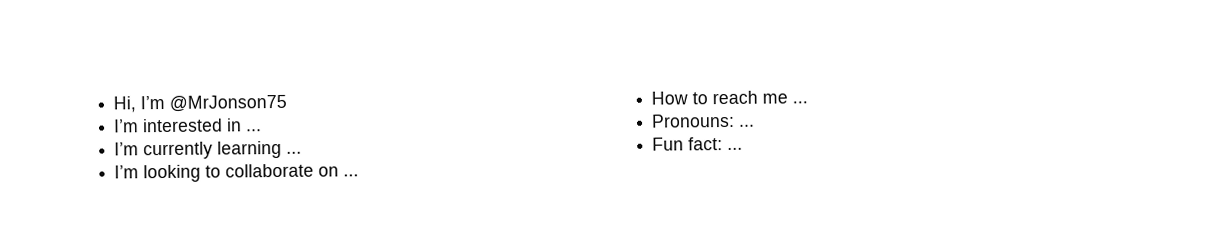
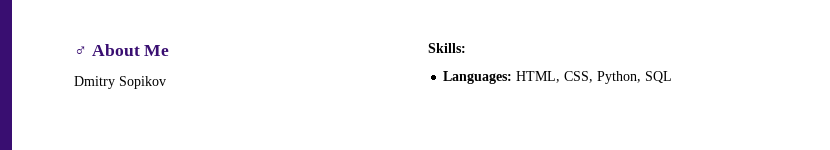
- Hi, I’m @MrJonson75
- I’m interested in ...
- I’m currently learning ...
- I’m looking to collaborate on ...
- How to reach me ...
- Pronouns: ...
- Fun fact: ...
+ ♂ About Me
+ Dmitry Sopikov
+ Skills:
+ Languages: HTML, CSS, Python, SQL

